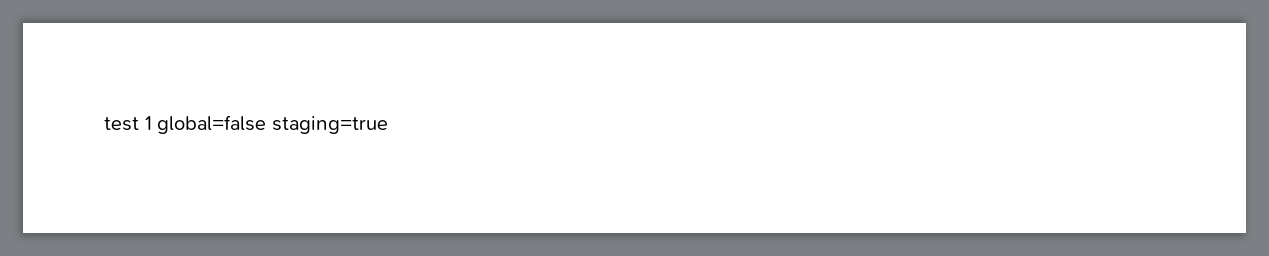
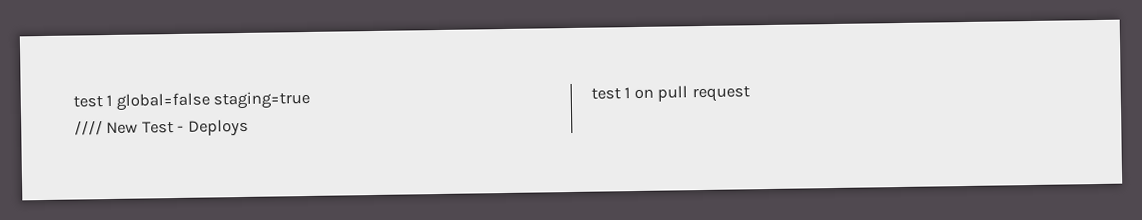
+ //// New Test - Deploys
+ test 1 on pull request

